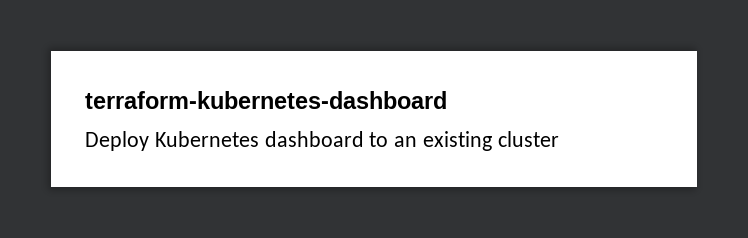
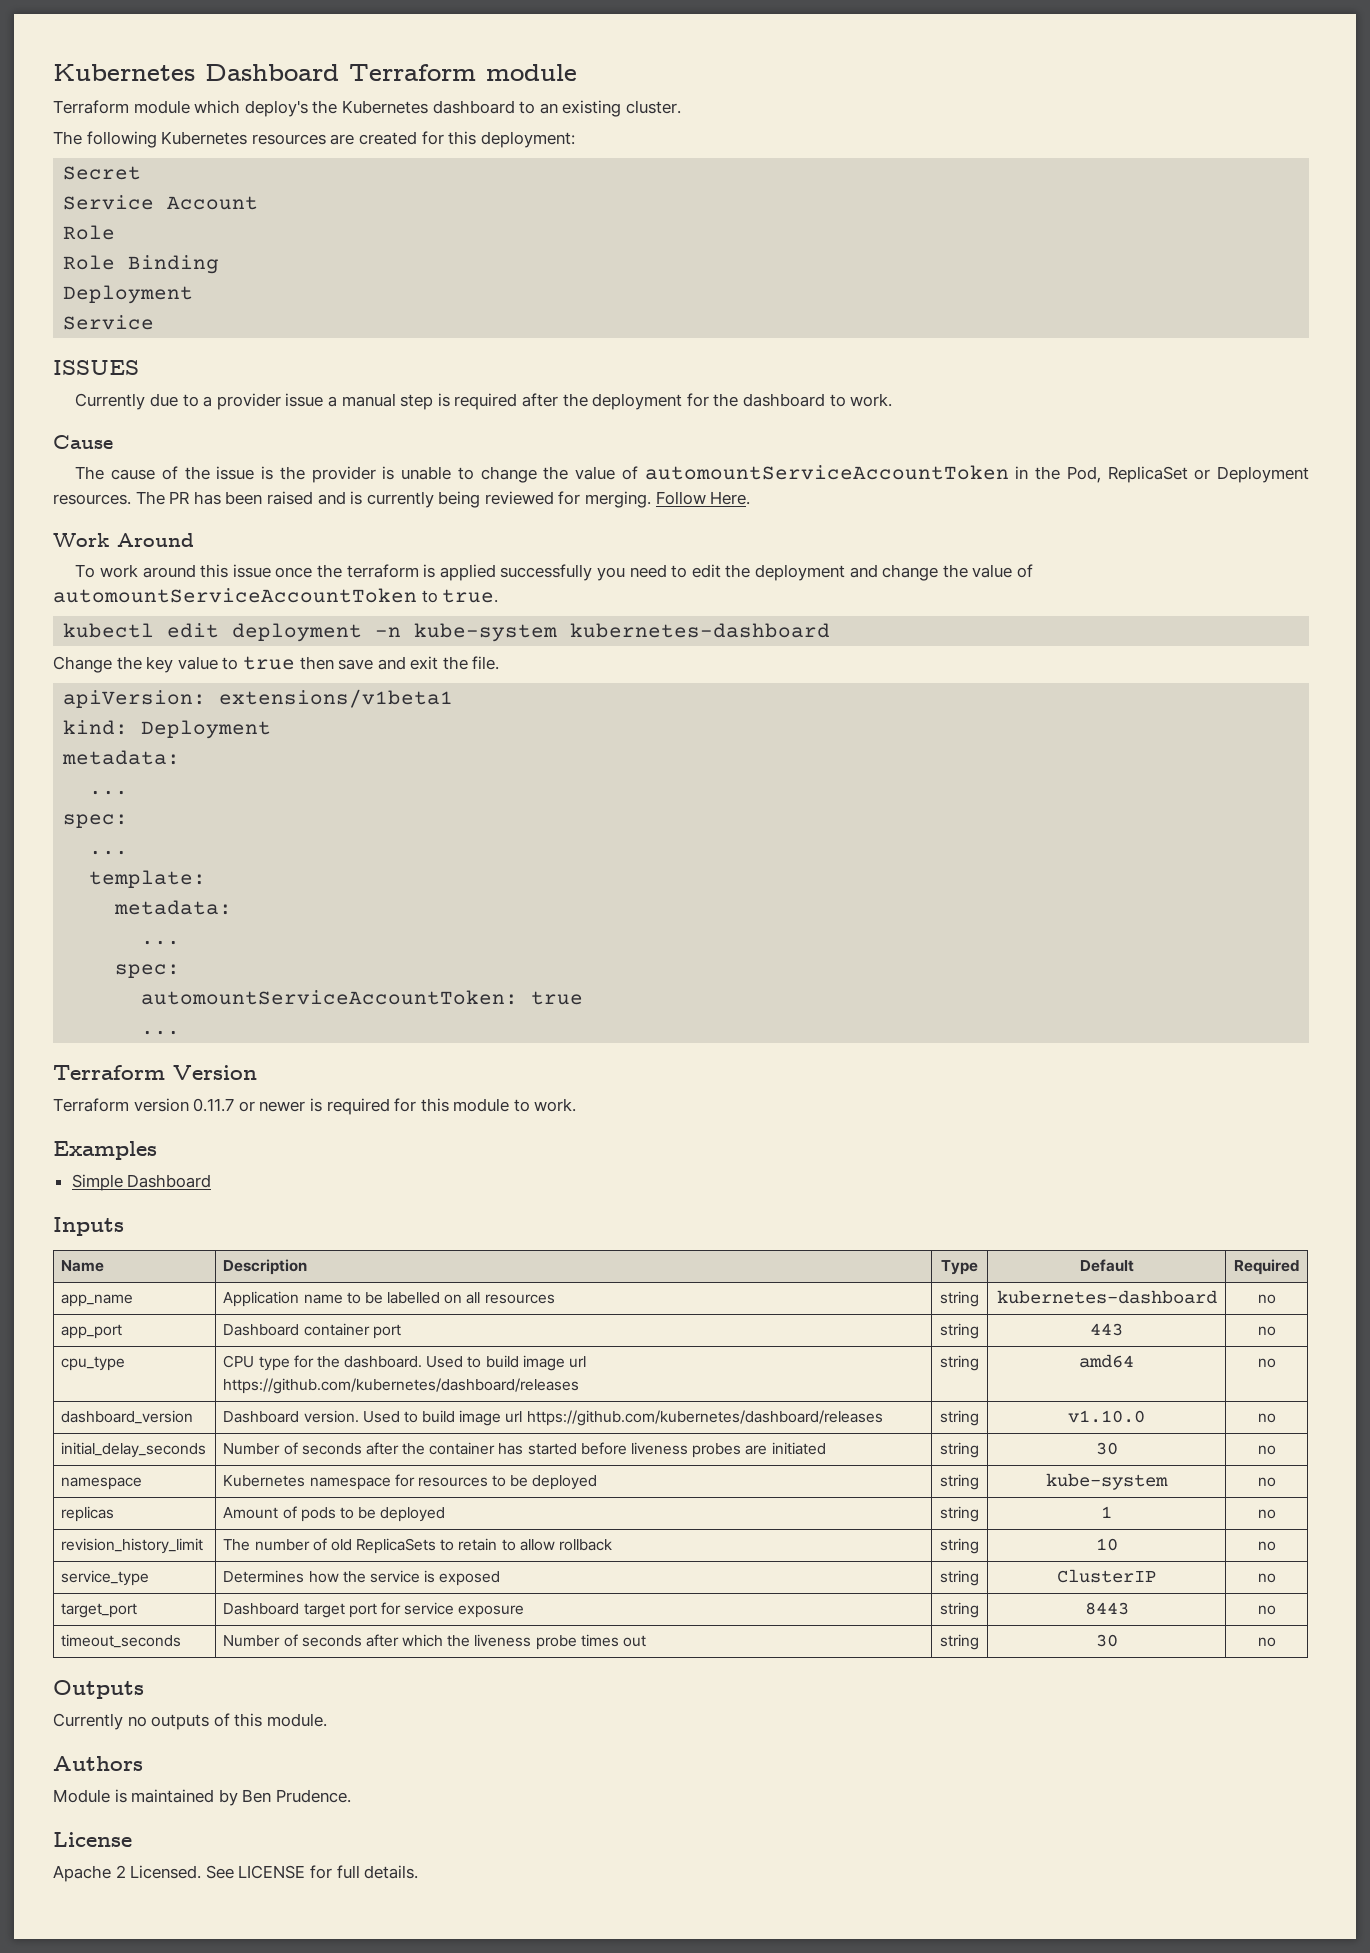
- terraform-kubernetes-dashboard
- Deploy Kubernetes dashboard to an existing cluster
+ Kubernetes Dashboard Terraform module
+ Terraform module which deploy's the Kubernetes dashboard to an existing cluster.
+ The following Kubernetes resources are created for this deployment:
+ Secret
+ Service Account
+ Role
+ Role Binding
+ Deployment
+ Service
+ ISSUES
+ Currently due to a provider issue a manual step is required after the deployment for the dashboard to work.
+ Cause
+ The cause of the issue is the provider is unable to change the value of automountServiceAccountToken in the Pod, ReplicaSet or Deployment resources. The PR has been raised and is currently being reviewed for merging. Follow Here.
+ Work Around
+ To work around this issue once the terraform is applied successfully you need to edit the deployment and change the value of automountServiceAccountToken to true.
+ kubectl edit deployment -n kube-system kubernetes-dashboard
+ Change the key value to true then save and exit the file.
+ apiVersion: extensions/v1beta1
+ kind: Deployment
+ metadata:
+ ...
+ spec:
+ ...
+ template:
+ metadata:
+ ...
+ spec:
+ automountServiceAccountToken: true
+ ...
+ Terraform Version
+ Terraform version 0.11.7 or newer is required for this module to work.
+ Examples
+ Simple Dashboard
+ Inputs
+ Name | Description | Type | Default | Required
+ app_name | Application name to be labelled on all resources | string | kubernetes-dashboard | no
+ app_port | Dashboard container port | string | 443 | no
+ cpu_type | CPU type for the dashboard. Used to build image url https://github.com/kubernetes/dashboard/releases | string | amd64 | no
+ dashboard_version | Dashboard version. Used to build image url https://github.com/kubernetes/dashboard/releases | string | v1.10.0 | no
+ initial_delay_seconds | Number of seconds after the container has started before liveness probes are initiated | string | 30 | no
+ namespace | Kubernetes namespace for resources to be deployed | string | kube-system | no
+ replicas | Amount of pods to be deployed | string | 1 | no
+ revision_history_limit | The number of old ReplicaSets to retain to allow rollback | string | 10 | no
+ service_type | Determines how the service is exposed | string | ClusterIP | no
+ target_port | Dashboard target port for service exposure | string | 8443 | no
+ timeout_seconds | Number of seconds after which the liveness probe times out | string | 30 | no
+ Outputs
+ Currently no outputs of this module.
+ Authors
+ Module is maintained by Ben Prudence.
+ License
+ Apache 2 Licensed. See LICENSE for full details.

